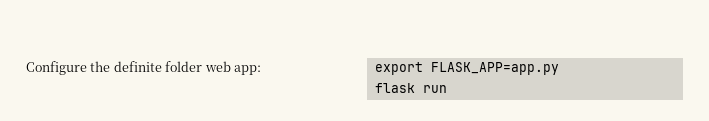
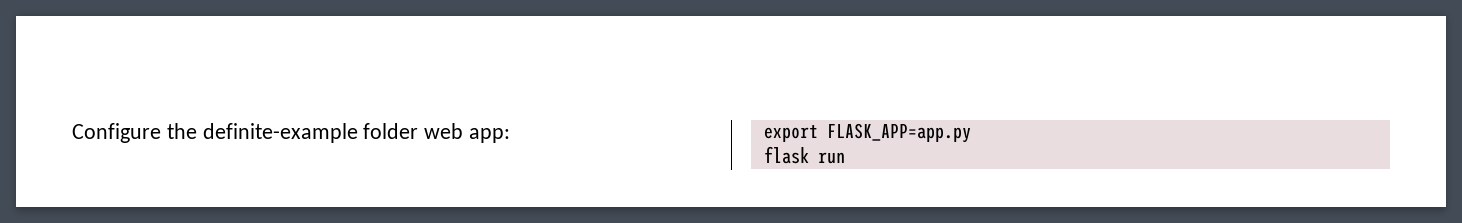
- Configure the definite folder web app:
+ Configure the definite-example folder web app:

